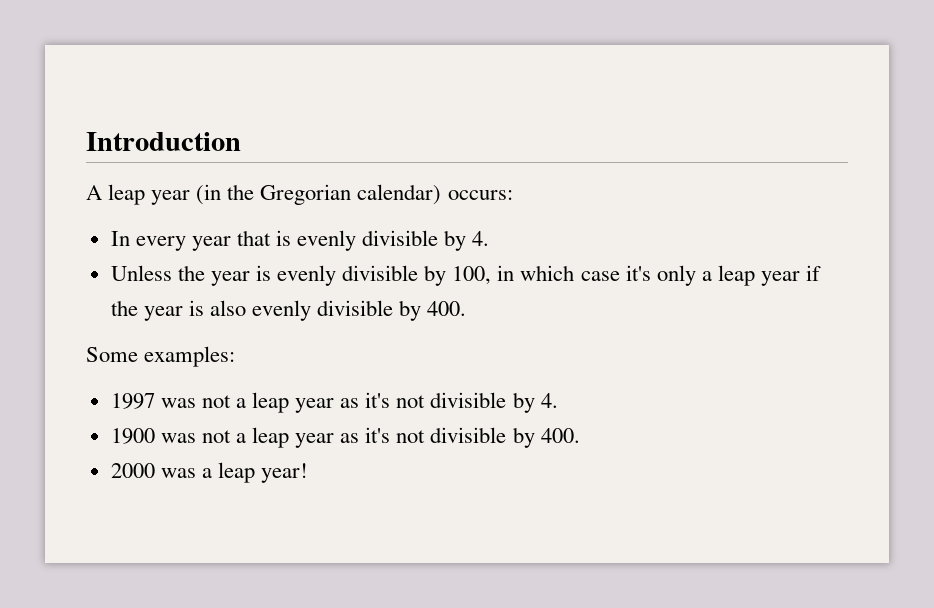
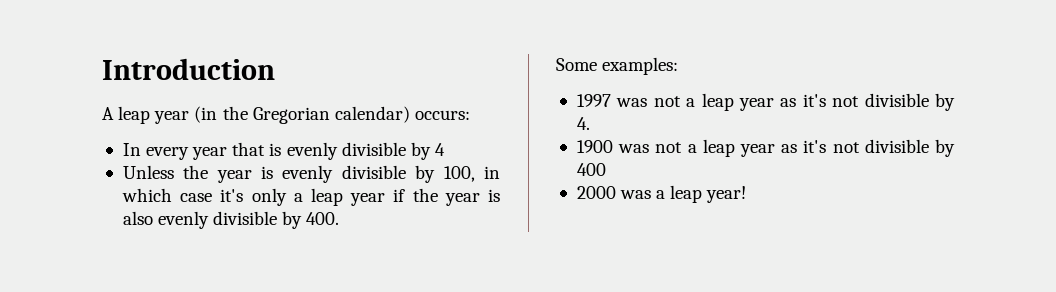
- In every year that is evenly divisible by 4.
+ In every year that is evenly divisible by 4
- 1900 was not a leap year as it's not divisible by 400.
+ 1900 was not a leap year as it's not divisible by 400

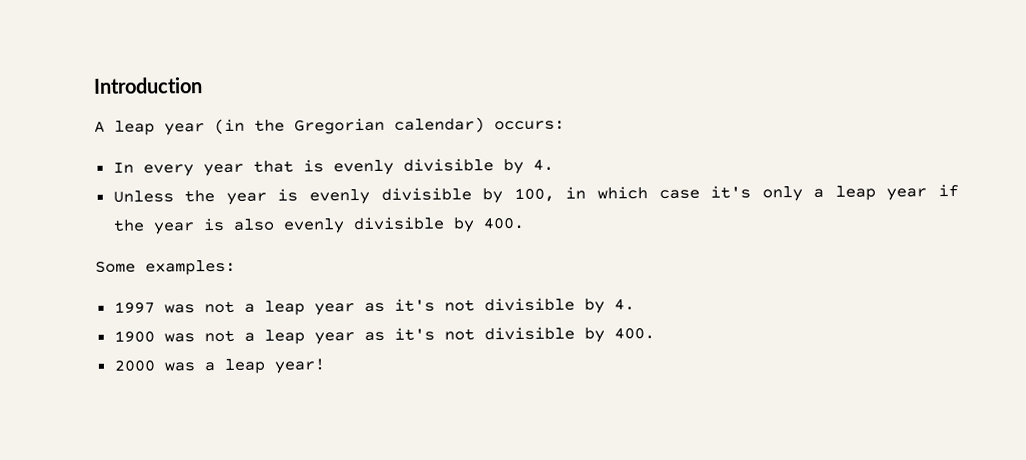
- In every year that is evenly divisible by 4
+ In every year that is evenly divisible by 4.
- 1900 was not a leap year as it's not divisible by 400
+ 1900 was not a leap year as it's not divisible by 400.

